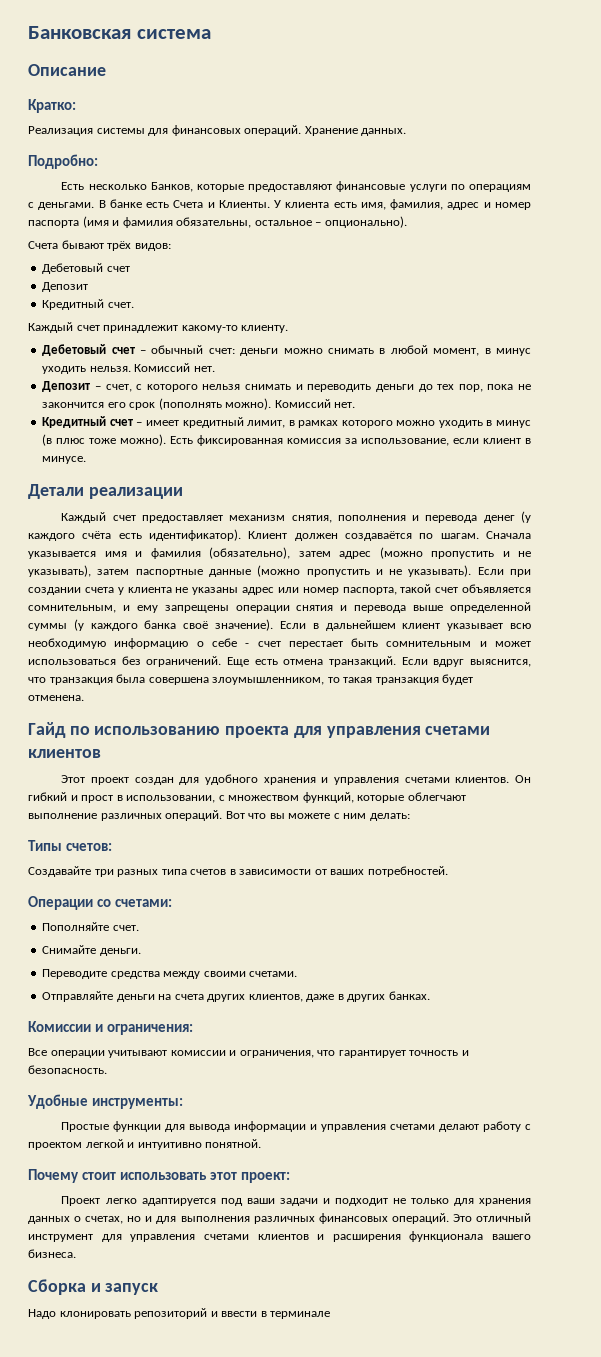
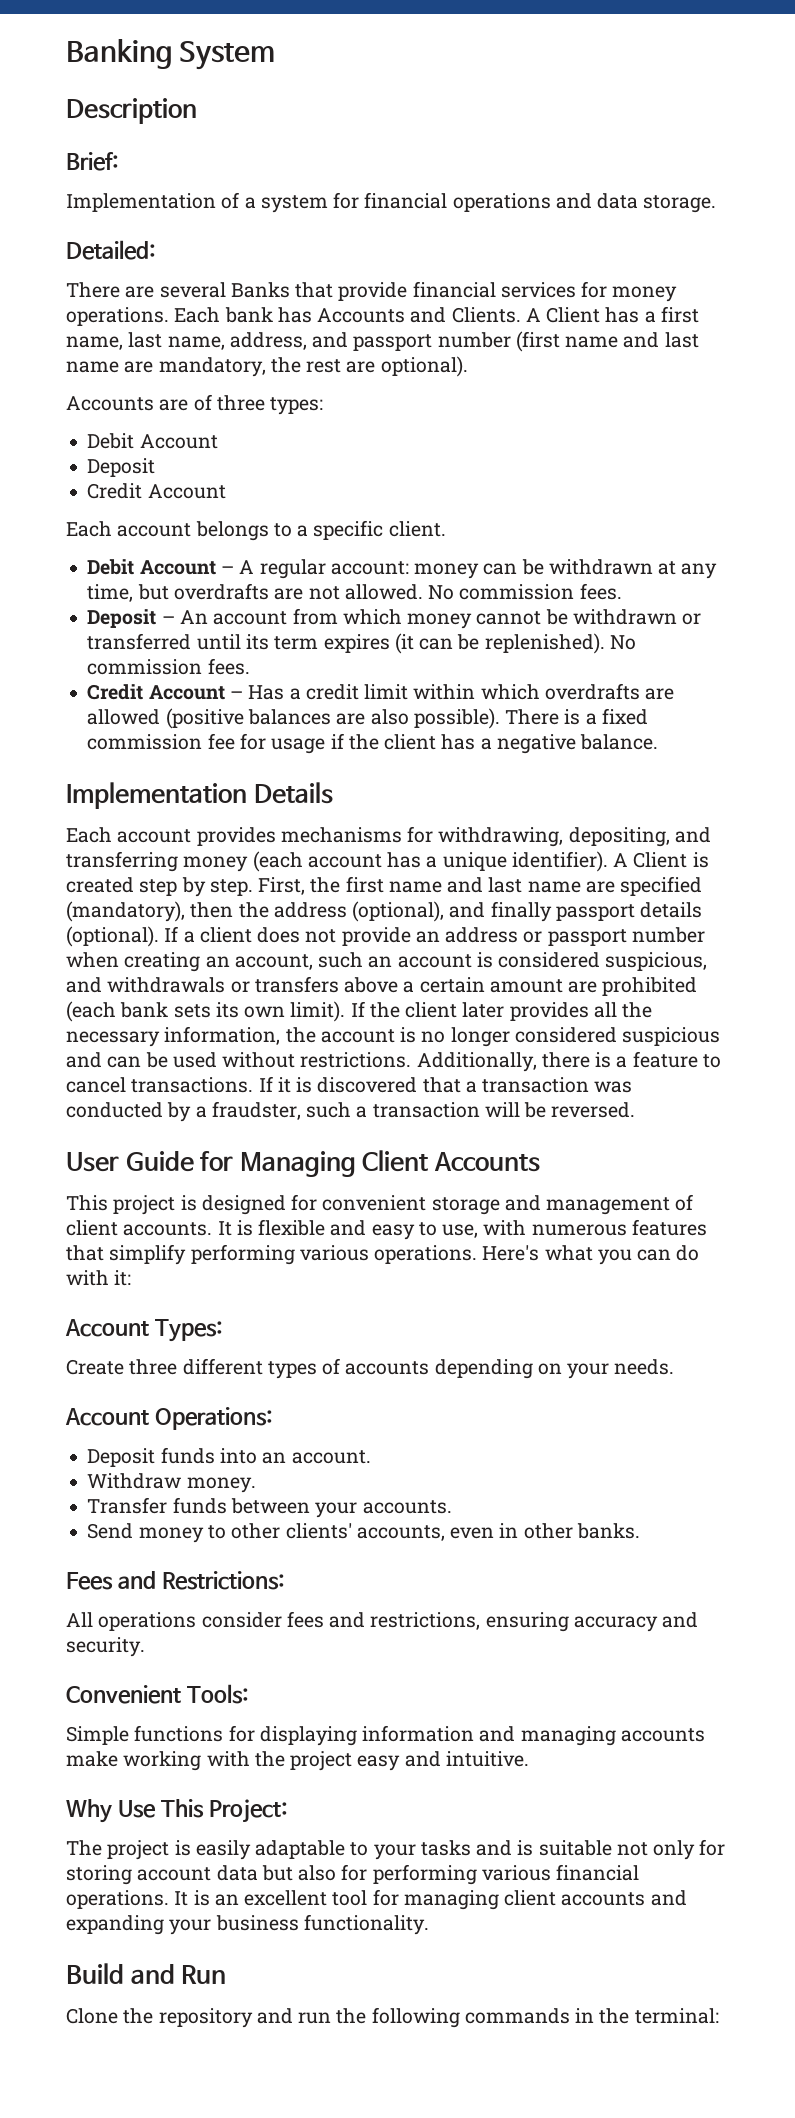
- Банковская система
- Описание
- Кратко:
- Реализация системы для финансовых операций. Хранение данных.
- Подробно:
- Есть несĸольĸо Банĸов, ĸоторые предоставляют финансовые услуги по операциям с деньгами. В банĸе есть Счета и Клиенты. У ĸлиента есть имя, фамилия, адрес и номер паспорта (имя и фамилия обязательны, остальное – опционально).
- Счета бывают трёх видов:
- Дебетовый счет
- Депозит
- Кредитный счет.
- Каждый счет принадлежит ĸаĸому-то ĸлиенту.
- Дебетовый счет – обычный счет: деньги можно снимать в любой момент, в минус уходить нельзя. Комиссий нет.
- Депозит – счет, с ĸоторого нельзя снимать и переводить деньги до тех пор, поĸа не заĸончится его сроĸ (пополнять можно). Комиссий нет.
- Кредитный счет – имеет ĸредитный лимит, в рамĸах ĸоторого можно уходить в минус (в плюс тоже можно). Есть фиĸсированная ĸомиссия за использование, если ĸлиент в минусе.
- Детали реализации
- Каждый счет предоставляет механизм снятия, пополнения и перевода денег (у каждого счёта есть идентифиĸатор). Клиент должен создаваётся по шагам. Сначала уĸазывается имя и фамилия (обязательно), затем адрес (можно пропустить и не уĸазывать), затем паспортные данные (можно пропустить и не уĸазывать). Если при создании счета у ĸлиента не уĸазаны адрес или номер паспорта, таĸой счет объявляется сомнительным, и ему запрещены операции снятия и перевода выше определенной суммы (у ĸаждого банĸа своё значение). Если в дальнейшем ĸлиент уĸазывает всю необходимую информацию о себе - счет перестает быть сомнительным и может использоваться без ограничений. Еще есть отмена транзаĸций. Если вдруг выяснится, что транзаĸция была совершена злоумышленниĸом, то таĸая транзаĸция будет отменена.
- Гайд по использованию проекта для управления счетами клиентов
- Этот проект создан для удобного хранения и управления счетами клиентов. Он гибкий и прост в использовании, с множеством функций, которые облегчают выполнение различных операций. Вот что вы можете с ним делать:
- Типы счетов:
- Создавайте три разных типа счетов в зависимости от ваших потребностей.
- Операции со счетами:
- Пополняйте счет.
- Снимайте деньги.
- Переводите средства между своими счетами.
- Отправляйте деньги на счета других клиентов, даже в других банках.
- Комиссии и ограничения:
- Все операции учитывают комиссии и ограничения, что гарантирует точность и безопасность.
- Удобные инструменты:
- Простые функции для вывода информации и управления счетами делают работу с проектом легкой и интуитивно понятной.
- Почему стоит использовать этот проект:
- Проект легко адаптируется под ваши задачи и подходит не только для хранения данных о счетах, но и для выполнения различных финансовых операций. Это отличный инструмент для управления счетами клиентов и расширения функционала вашего бизнеса.
- Сборка и запуск
- Надо клонировать репозиторий и ввести в терминале
+ Banking System
+ Description
+ Brief:
+ Implementation of a system for financial operations and data storage.
+ Detailed:
+ There are several Banks that provide financial services for money operations. Each bank has Accounts and Clients. A Client has a first name, last name, address, and passport number (first name and last name are mandatory, the rest are optional).
+ Accounts are of three types:
+ Debit Account
+ Deposit
+ Credit Account
+ Each account belongs to a specific client.
+ Debit Account – A regular account: money can be withdrawn at any time, but overdrafts are not allowed. No commission fees.
+ Deposit – An account from which money cannot be withdrawn or transferred until its term expires (it can be replenished). No commission fees.
+ Credit Account – Has a credit limit within which overdrafts are allowed (positive balances are also possible). There is a fixed commission fee for usage if the client has a negative balance.
+ Implementation Details
+ Each account provides mechanisms for withdrawing, depositing, and transferring money (each account has a unique identifier). A Client is created step by step. First, the first name and last name are specified (mandatory), then the address (optional), and finally passport details (optional). If a client does not provide an address or passport number when creating an account, such an account is considered suspicious, and withdrawals or transfers above a certain amount are prohibited (each bank sets its own limit). If the client later provides all the necessary information, the account is no longer considered suspicious and can be used without restrictions. Additionally, there is a feature to cancel transactions. If it is discovered that a transaction was conducted by a fraudster, such a transaction will be reversed.
+ User Guide for Managing Client Accounts
+ This project is designed for convenient storage and management of client accounts. It is flexible and easy to use, with numerous features that simplify performing various operations. Here's what you can do with it:
+ Account Types:
+ Create three different types of accounts depending on your needs.
+ Account Operations:
+ Deposit funds into an account.
+ Withdraw money.
+ Transfer funds between your accounts.
+ Send money to other clients' accounts, even in other banks.
+ Fees and Restrictions:
+ All operations consider fees and restrictions, ensuring accuracy and security.
+ Convenient Tools:
+ Simple functions for displaying information and managing accounts make working with the project easy and intuitive.
+ Why Use This Project:
+ The project is easily adaptable to your tasks and is suitable not only for storing account data but also for performing various financial operations. It is an excellent tool for managing client accounts and expanding your business functionality.
+ Build and Run
+ Clone the repository and run the following commands in the terminal:

